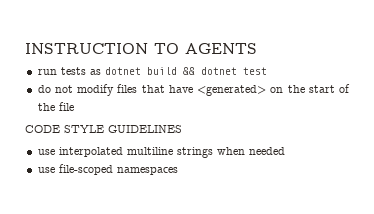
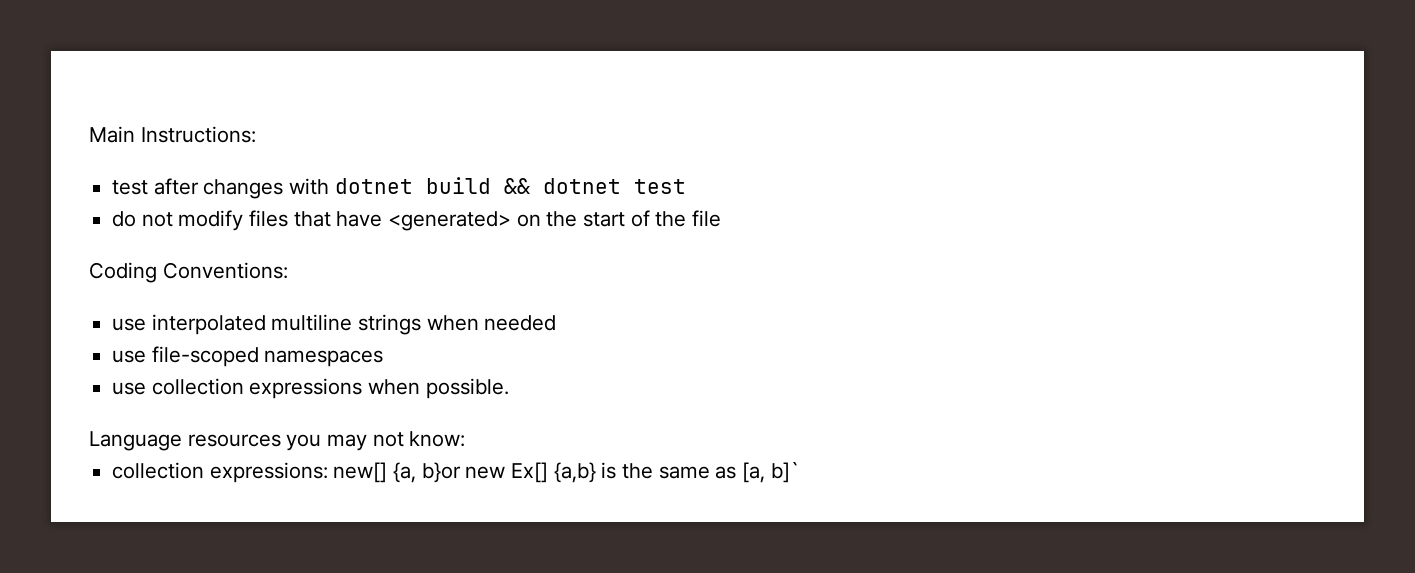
- INSTRUCTION TO AGENTS
- run tests as dotnet build && dotnet test
+ Main Instructions:
+ test after changes with dotnet build && dotnet test
- CODE STYLE GUIDELINES
+ Coding Conventions:
+ use collection expressions when possible.
+ Language resources you may not know:
+ collection expressions: new[] {a, b}or new Ex[] {a,b} is the same as [a, b]`

